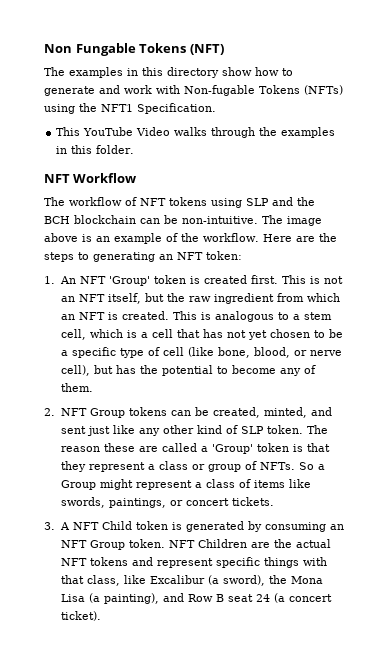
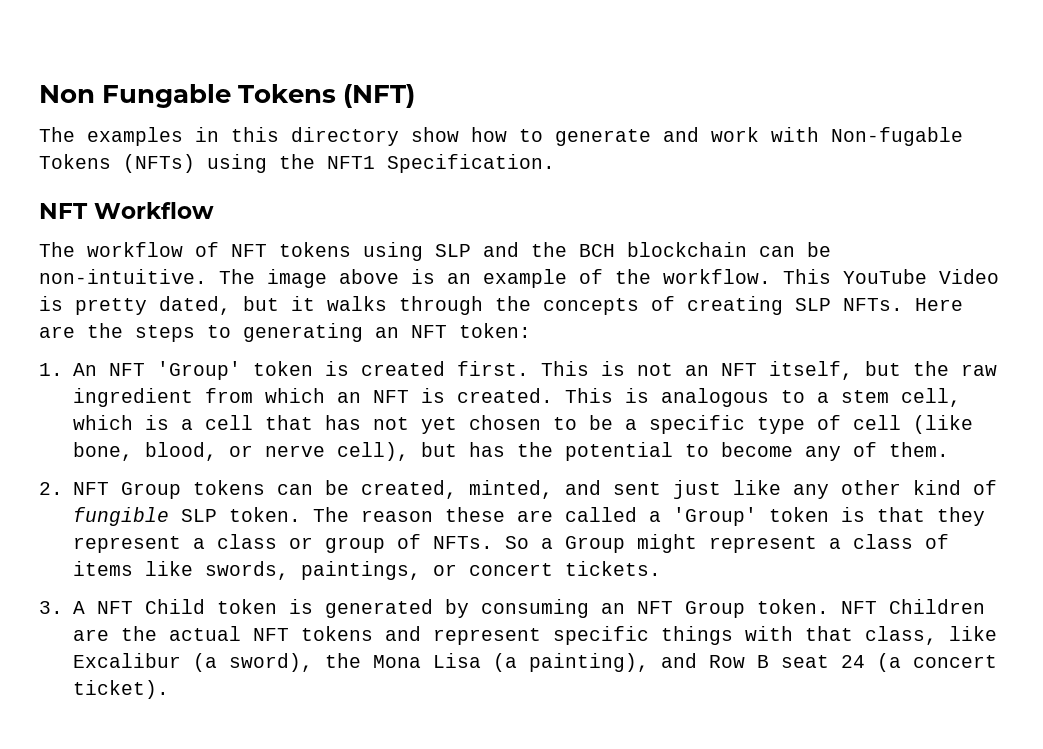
- This YouTube Video walks through the examples in this folder.
+ This YouTube Video is pretty dated, but it walks through the concepts of creating SLP NFTs.
- 2. NFT Group tokens can be created, minted, and sent just like any other kind of SLP token.
+ 2. NFT Group tokens can be created, minted, and sent just like any other kind of fungible SLP token.

